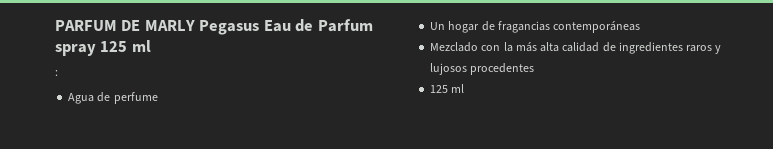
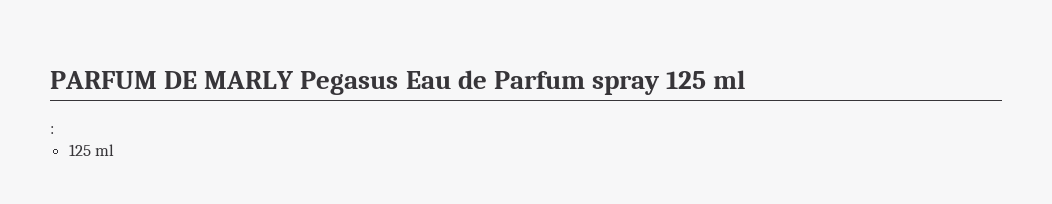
- Agua de perfume
- Un hogar de fragancias contemporáneas
- Mezclado con la más alta calidad de ingredientes raros y lujosos procedentes

